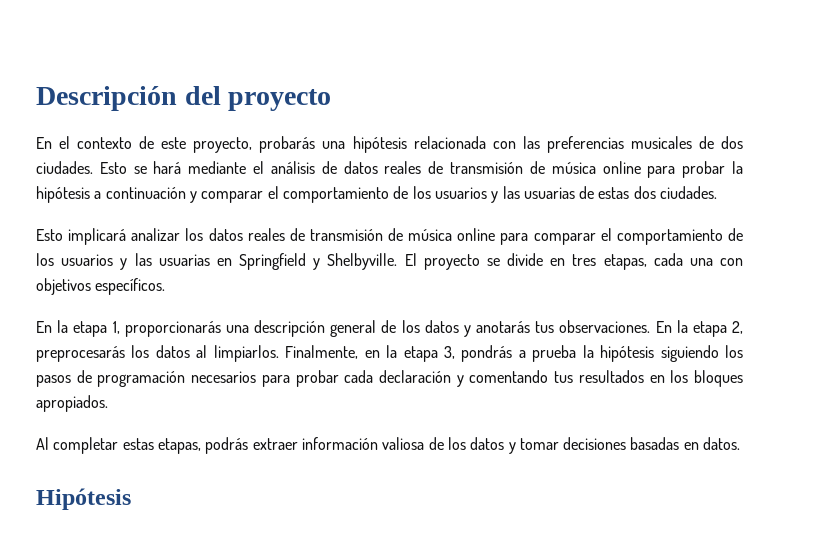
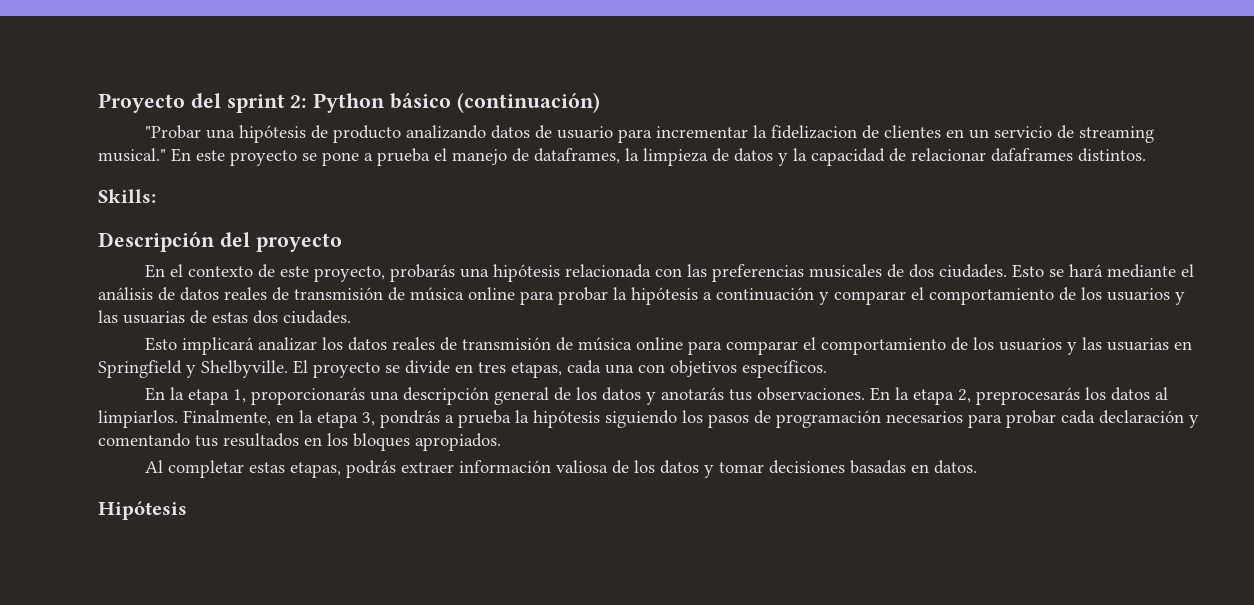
+ Proyecto del sprint 2: Python básico (continuación)
+ "Probar una hipótesis de producto analizando datos de usuario para incrementar la fidelizacion de clientes en un servicio de streaming musical." En este proyecto se pone a prueba el manejo de dataframes, la limpieza de datos y la capacidad de relacionar dafaframes distintos.
+ Skills:

